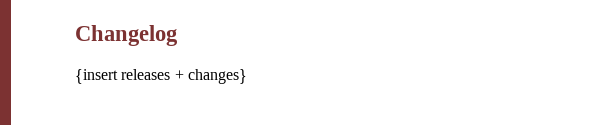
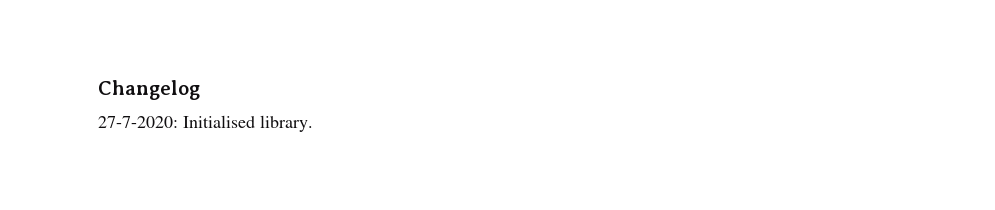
- {insert releases + changes}
+ 27-7-2020: Initialised library.

